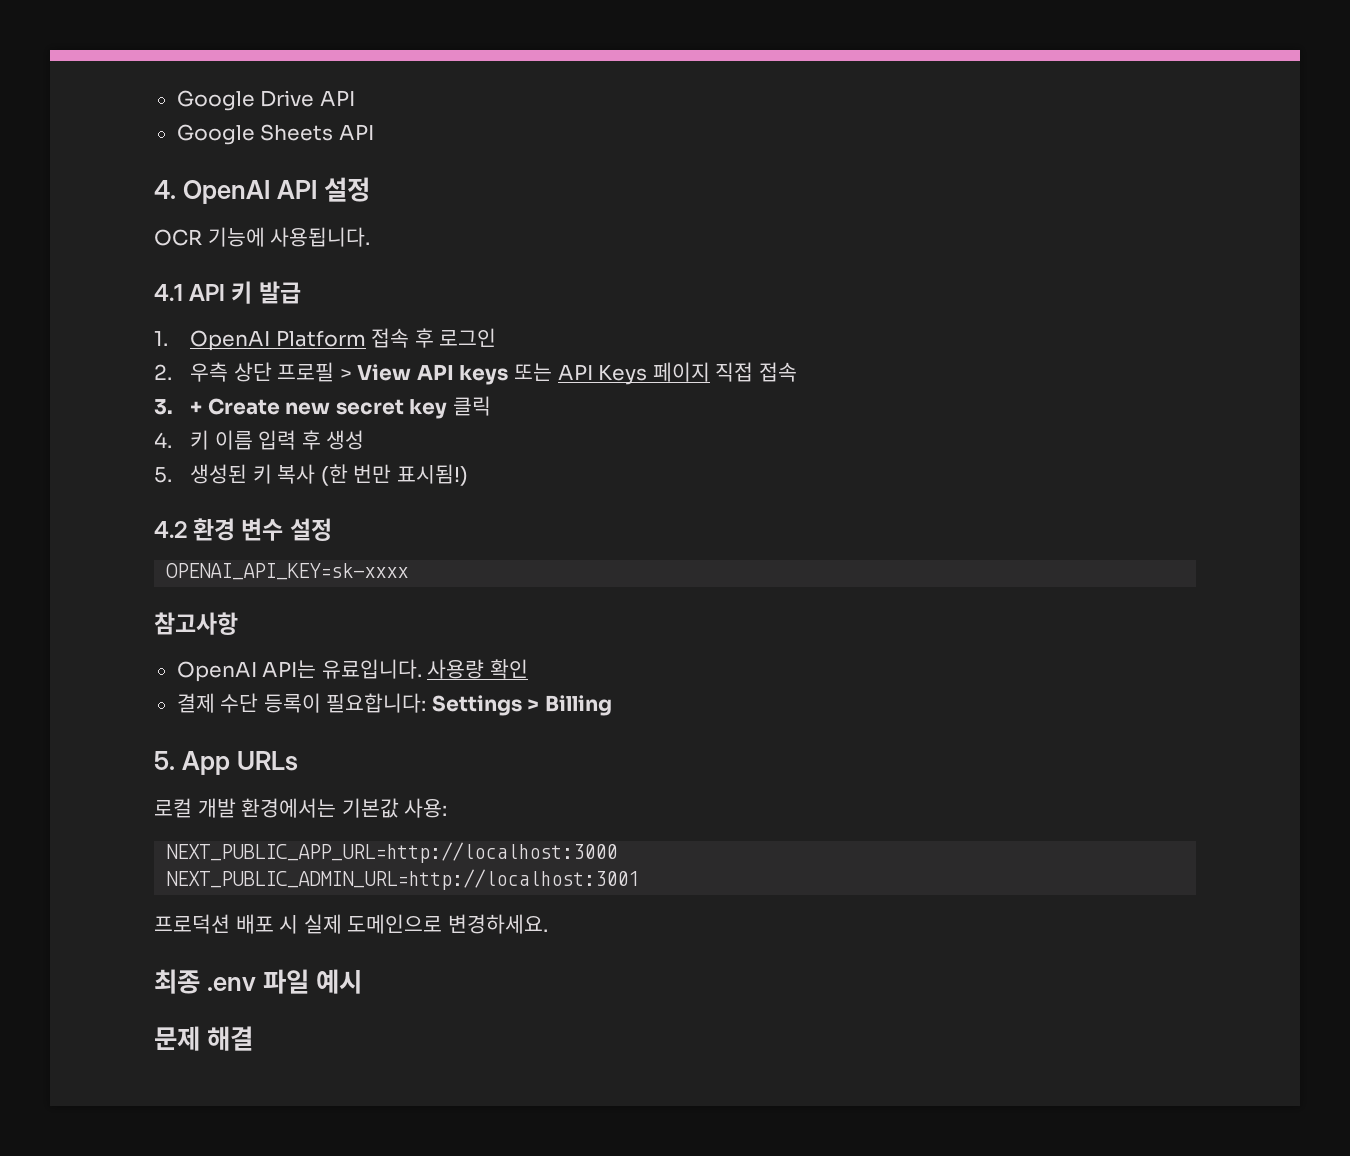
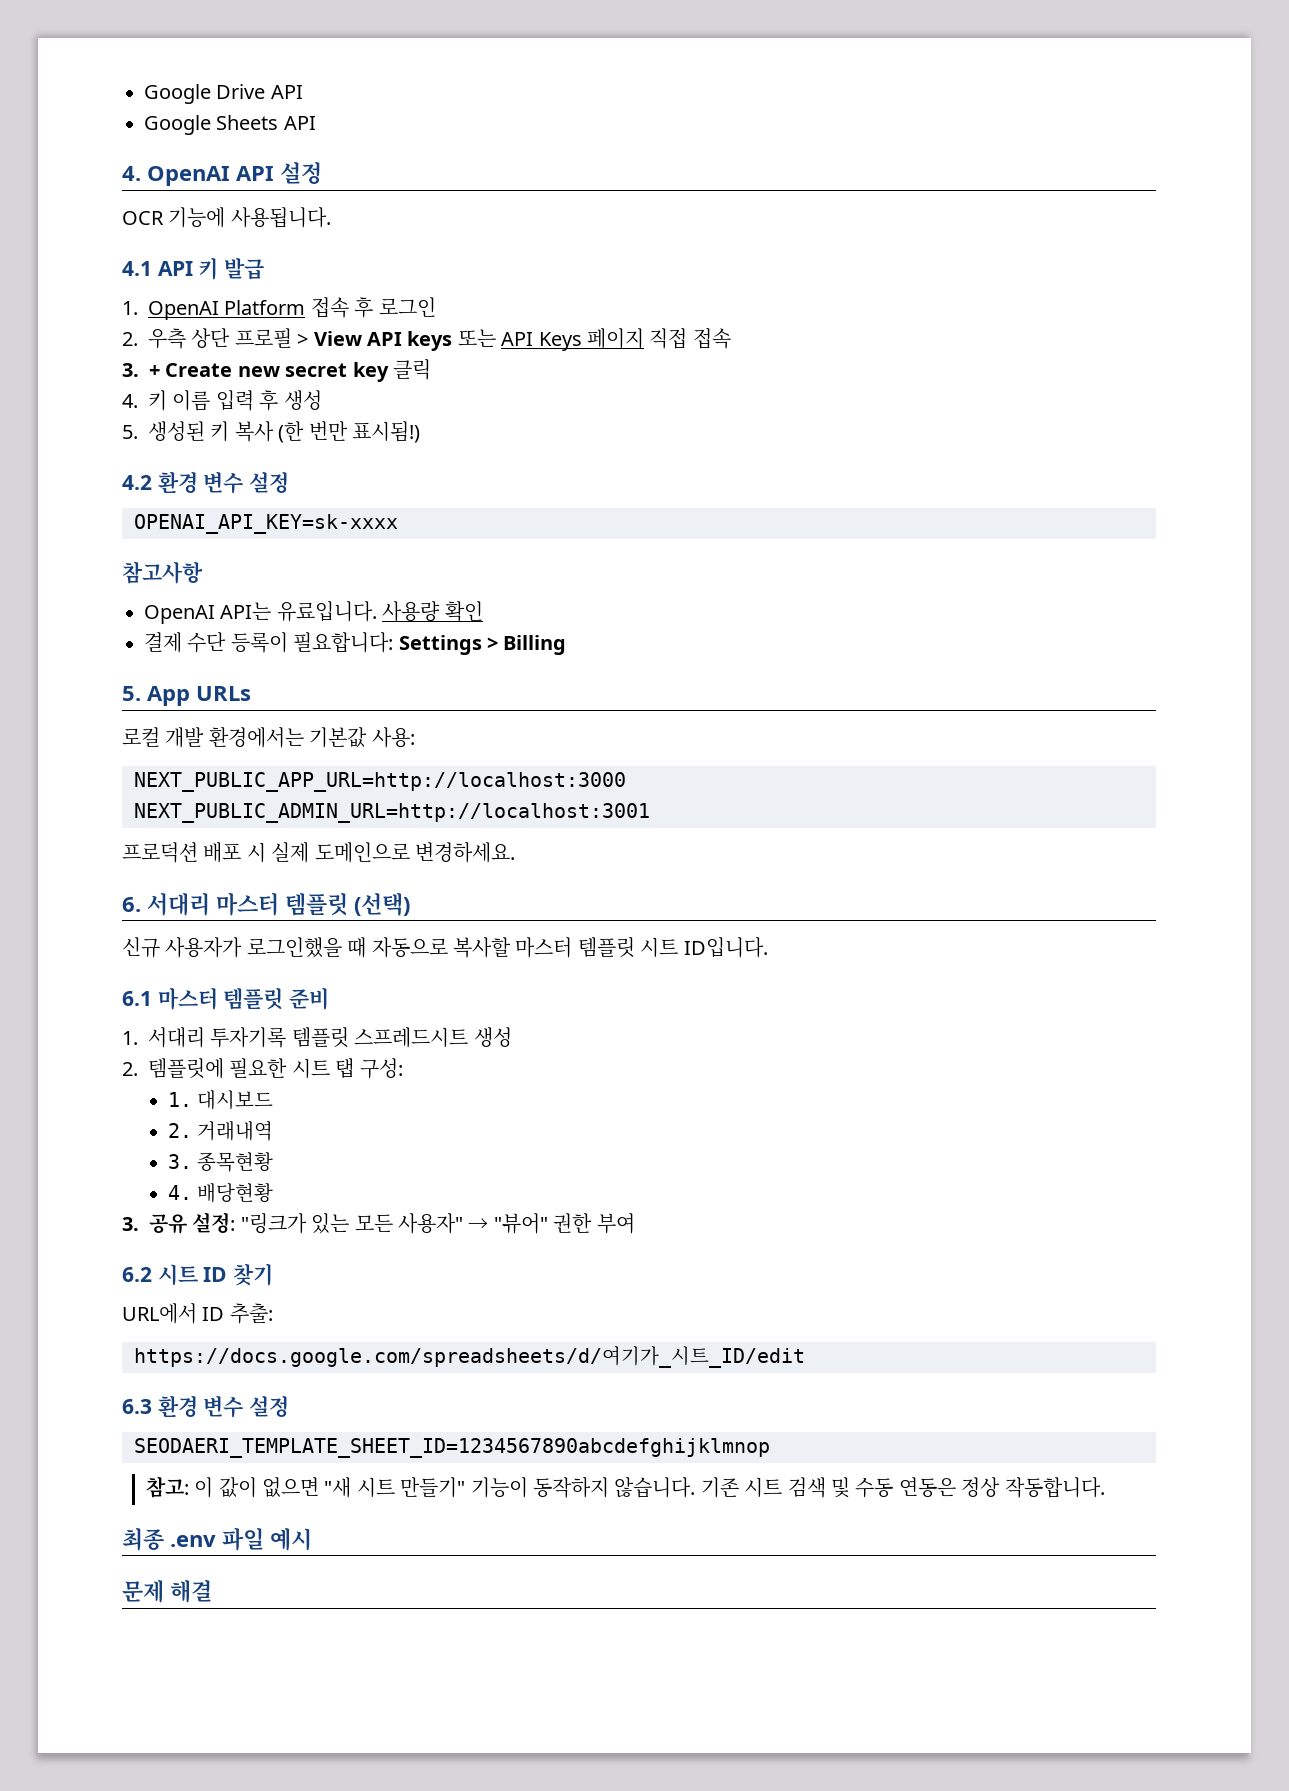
+ 6. 서대리 마스터 템플릿 (선택)
+ 신규 사용자가 로그인했을 때 자동으로 복사할 마스터 템플릿 시트 ID입니다.
+ 6.1 마스터 템플릿 준비
+ 1. 서대리 투자기록 템플릿 스프레드시트 생성
+ 2. 템플릿에 필요한 시트 탭 구성:
+ 1. 대시보드
+ 2. 거래내역
+ 3. 종목현황
+ 4. 배당현황
+ 3. 공유 설정: "링크가 있는 모든 사용자" → "뷰어" 권한 부여
+ 6.2 시트 ID 찾기
+ URL에서 ID 추출:
+ https://docs.google.com/spreadsheets/d/여기가_시트_ID/edit
+ 6.3 환경 변수 설정
+ SEODAERI_TEMPLATE_SHEET_ID=1234567890abcdefghijklmnop
+ 참고: 이 값이 없으면 "새 시트 만들기" 기능이 동작하지 않습니다. 기존 시트 검색 및 수동 연동은 정상 작동합니다.

